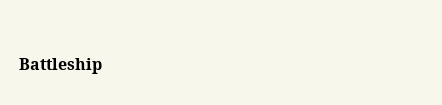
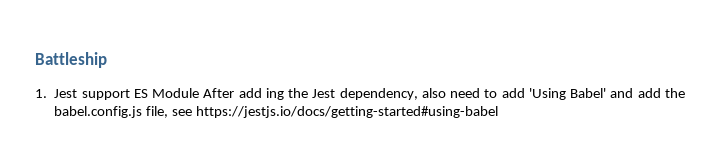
+ 1. Jest support ES Module After add ing the Jest dependency, also need to add 'Using Babel' and add the babel.config.js file, see https://jestjs.io/docs/getting-started#using-babel

